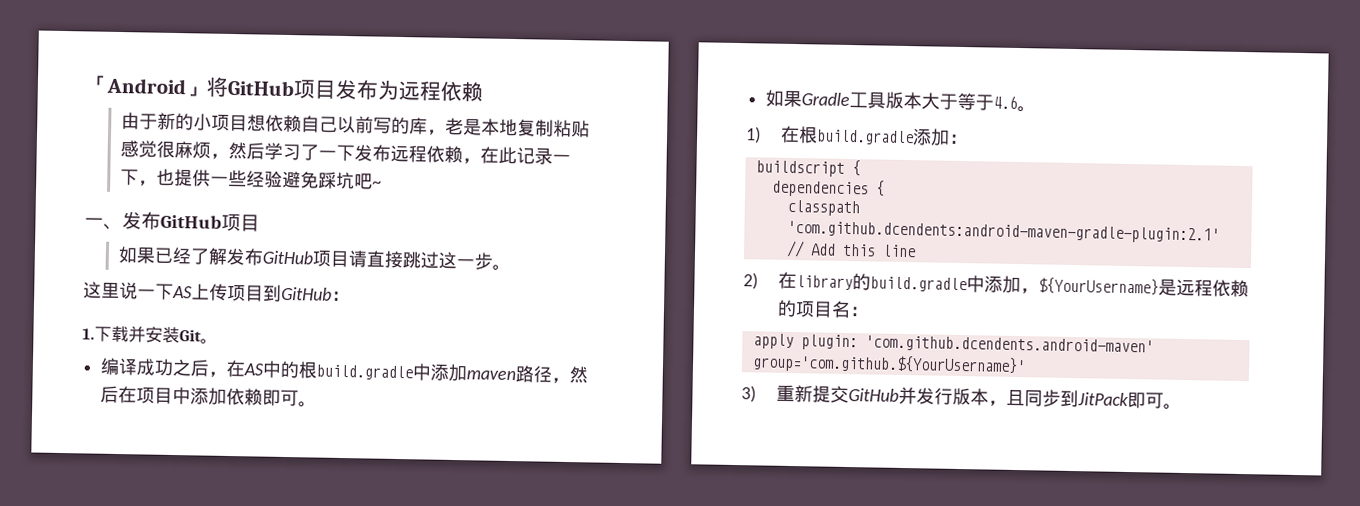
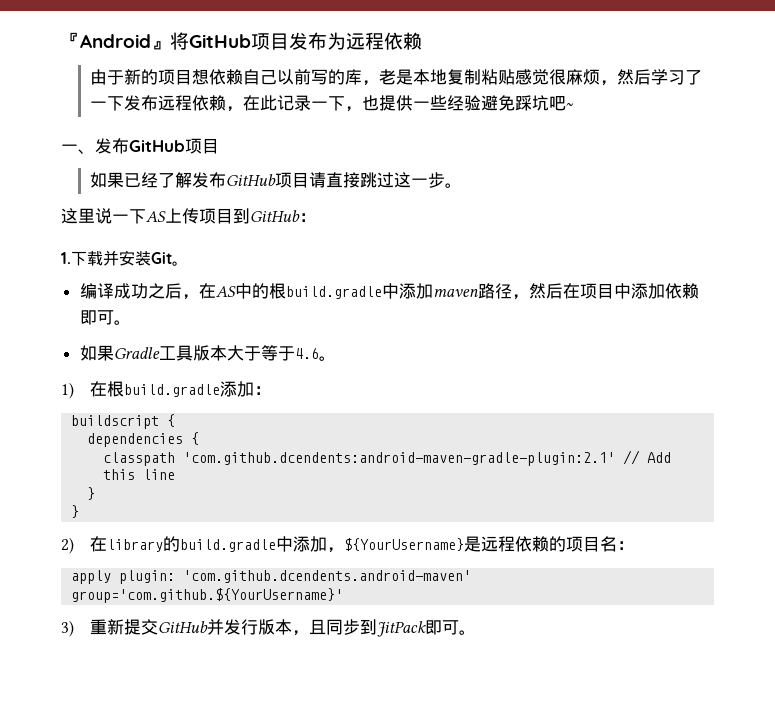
- 「Android」将GitHub项目发布为远程依赖
+ 『Android』将GitHub项目发布为远程依赖
- 由于新的小项目想依赖自己以前写的库，老是本地复制粘贴感觉很麻烦，然后学习了一下发布远程依赖，在此记录一下，也提供一些经验避免踩坑吧~
+ 由于新的项目想依赖自己以前写的库，老是本地复制粘贴感觉很麻烦，然后学习了一下发布远程依赖，在此记录一下，也提供一些经验避免踩坑吧~
  classpath 'com.github.dcendents:android-maven-gradle-plugin:2.1' // Add this line
+ }
+ }

